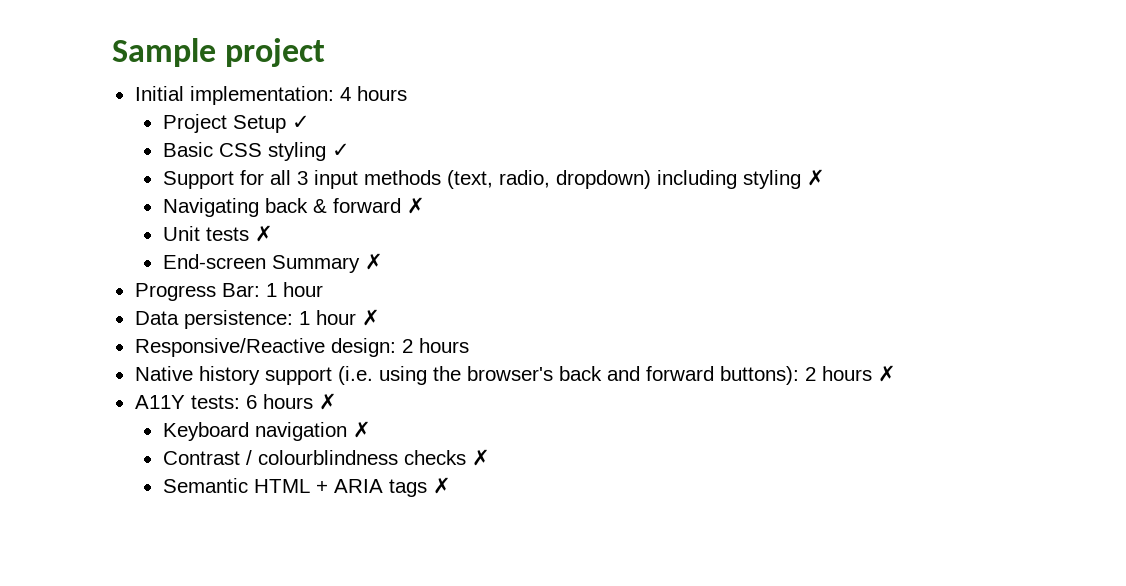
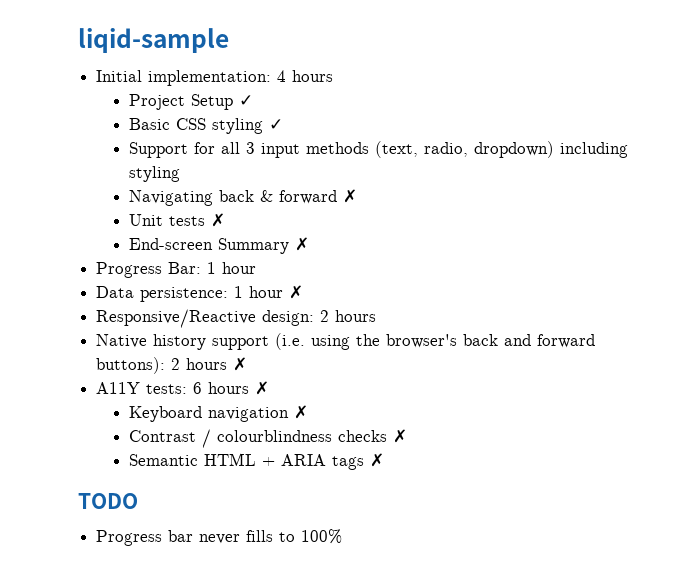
- Sample project
+ liqid-sample
- Support for all 3 input methods (text, radio, dropdown) including styling ✗
+ Support for all 3 input methods (text, radio, dropdown) including styling
+ TODO
+ Progress bar never fills to 100%

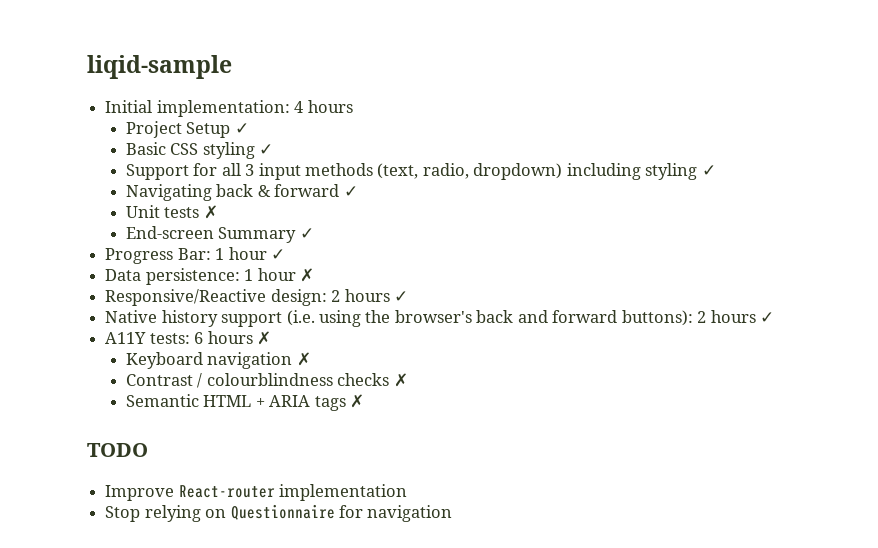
- Support for all 3 input methods (text, radio, dropdown) including styling
+ Support for all 3 input methods (text, radio, dropdown) including styling ✓
- Navigating back & forward ✗
+ Navigating back & forward ✓
- End-screen Summary ✗
+ End-screen Summary ✓
- Progress Bar: 1 hour
+ Progress Bar: 1 hour ✓
- Responsive/Reactive design: 2 hours
+ Responsive/Reactive design: 2 hours ✓
- Native history support (i.e. using the browser's back and forward buttons): 2 hours ✗
+ Native history support (i.e. using the browser's back and forward buttons): 2 hours ✓
- Progress bar never fills to 100%
+ Improve React-router implementation
+ Stop relying on Questionnaire for navigation

